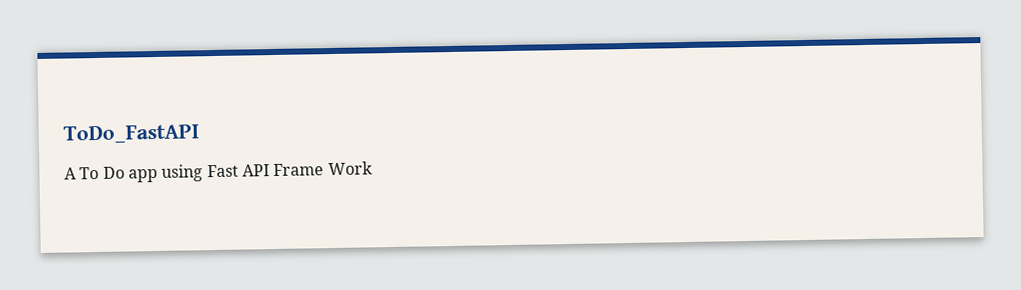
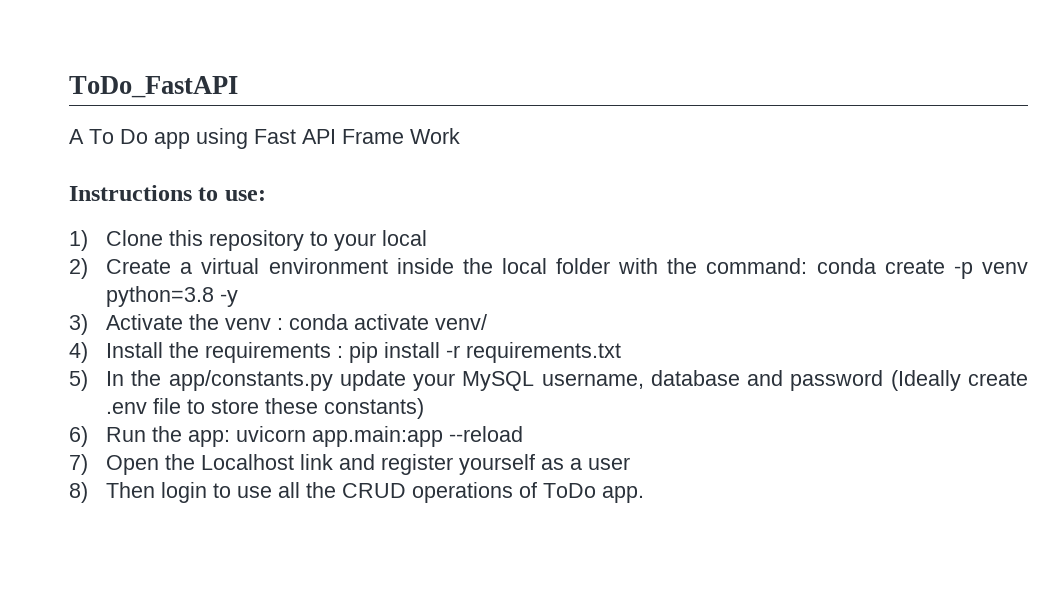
+ Instructions to use:
+ 1) Clone this repository to your local
+ 2) Create a virtual environment inside the local folder with the command: conda create -p venv python=3.8 -y
+ 3) Activate the venv : conda activate venv/
+ 4) Install the requirements : pip install -r requirements.txt
+ 5) In the app/constants.py update your MySQL username, database and password (Ideally create .env file to store these constants)
+ 6) Run the app: uvicorn app.main:app --reload
+ 7) Open the Localhost link and register yourself as a user
+ 8) Then login to use all the CRUD operations of ToDo app.

